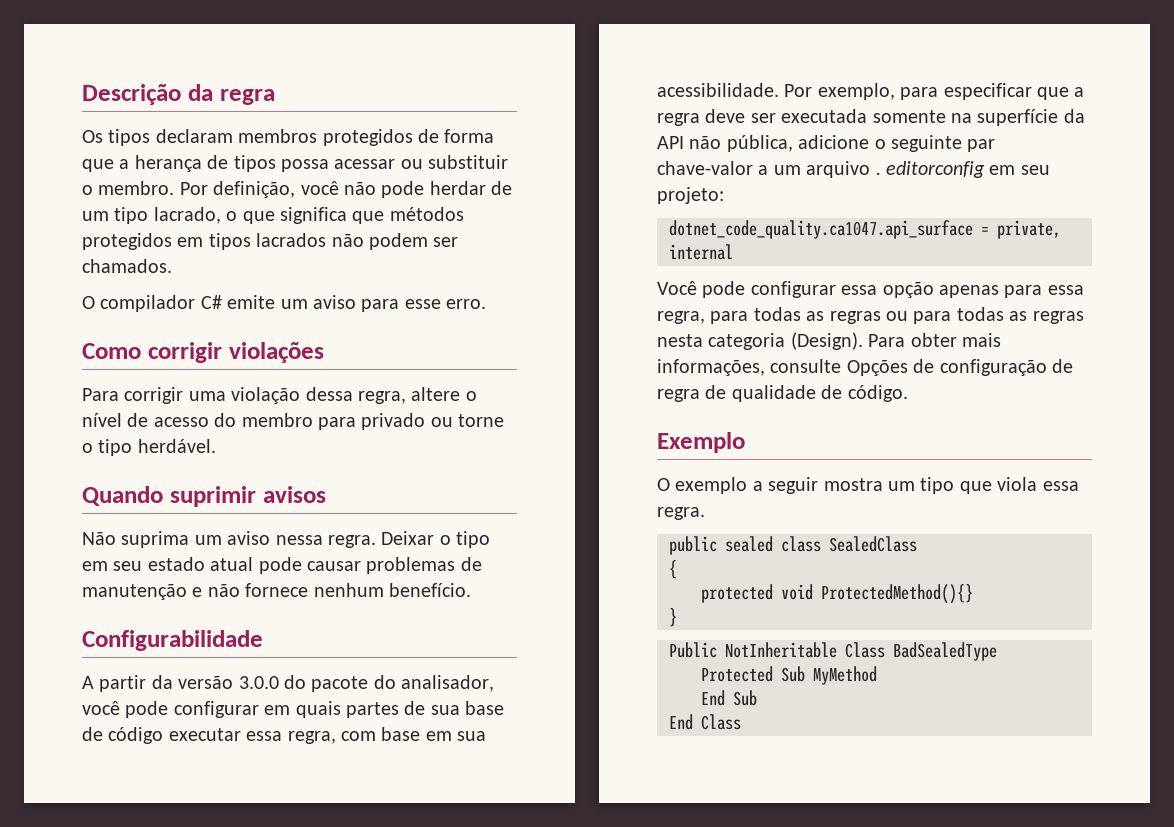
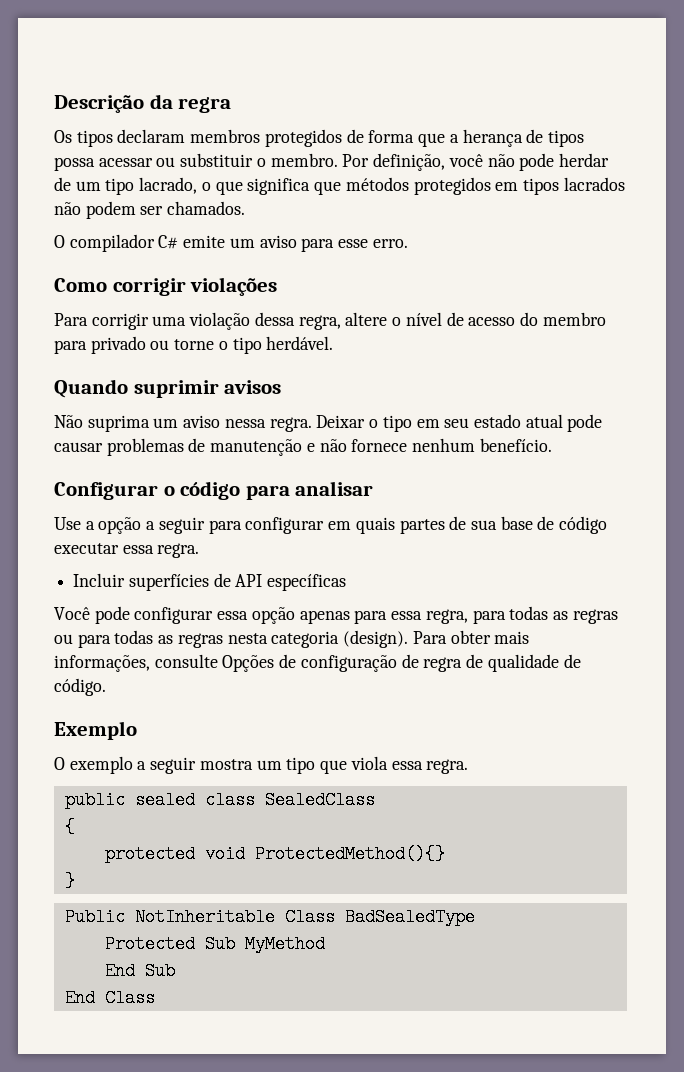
- Configurabilidade
- A partir da versão 3.0.0 do pacote do analisador, você pode configurar em quais partes de sua base de código executar essa regra, com base em sua acessibilidade. Por exemplo, para especificar que a regra deve ser executada somente na superfície da API não pública, adicione o seguinte par chave-valor a um arquivo . editorconfig em seu projeto:
- dotnet_code_quality.ca1047.api_surface = private, internal
+ Configurar o código para analisar
+ Use a opção a seguir para configurar em quais partes de sua base de código executar essa regra.
+ Incluir superfícies de API específicas
- Você pode configurar essa opção apenas para essa regra, para todas as regras ou para todas as regras nesta categoria (Design).
+ Você pode configurar essa opção apenas para essa regra, para todas as regras ou para todas as regras nesta categoria (design).

